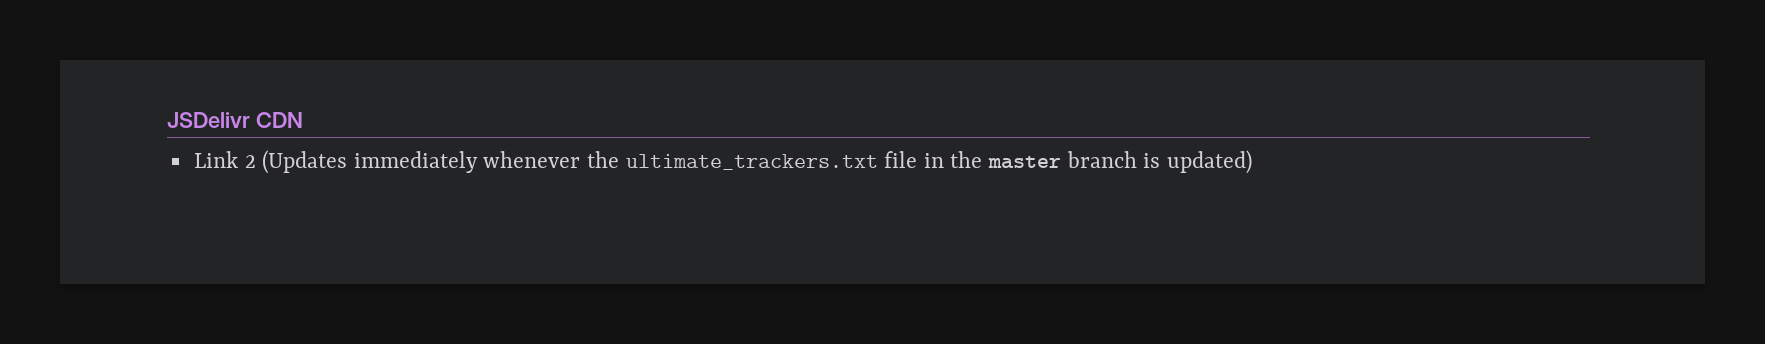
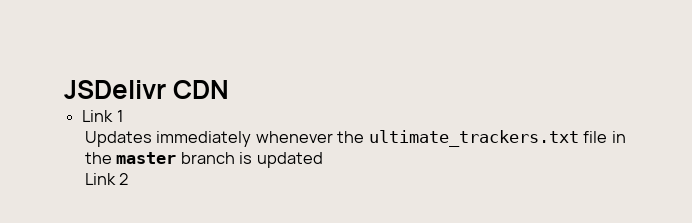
- Link 2 (Updates immediately whenever the ultimate_trackers.txt file in the master branch is updated)
+ Link 1
+ Updates immediately whenever the ultimate_trackers.txt file in the master branch is updated
+ Link 2

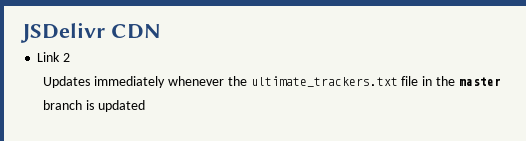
- Link 1
+ Link 2
- Link 2

